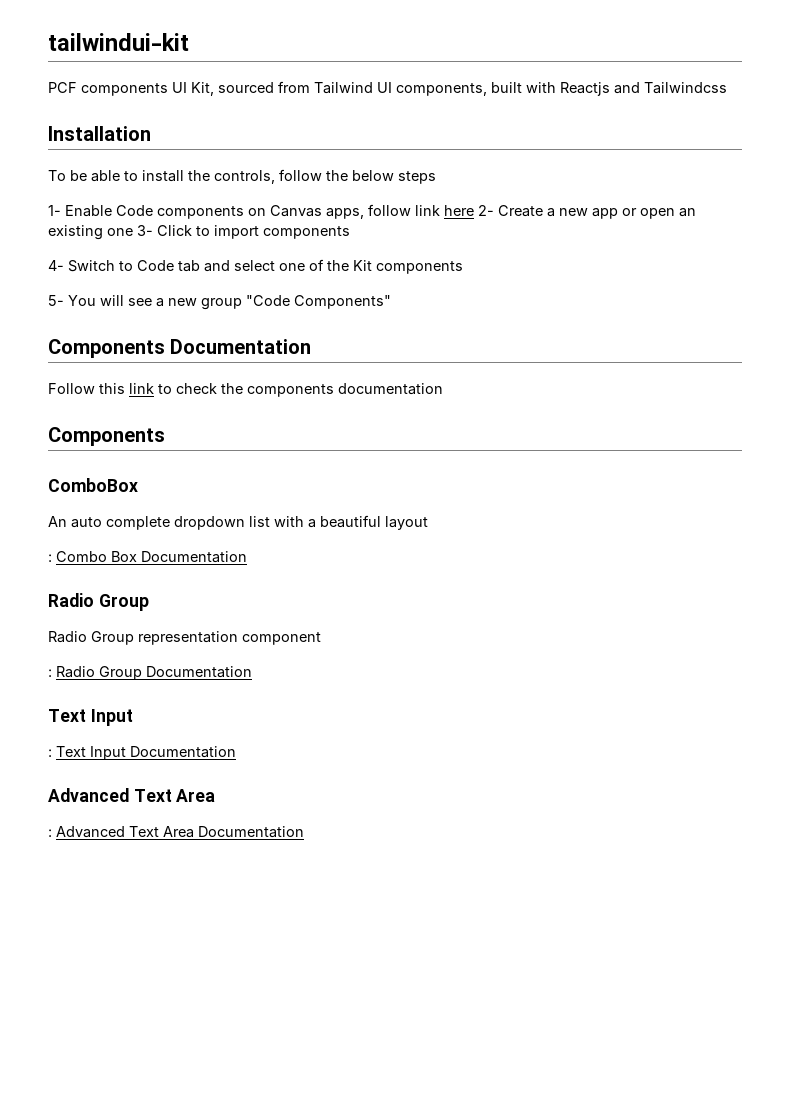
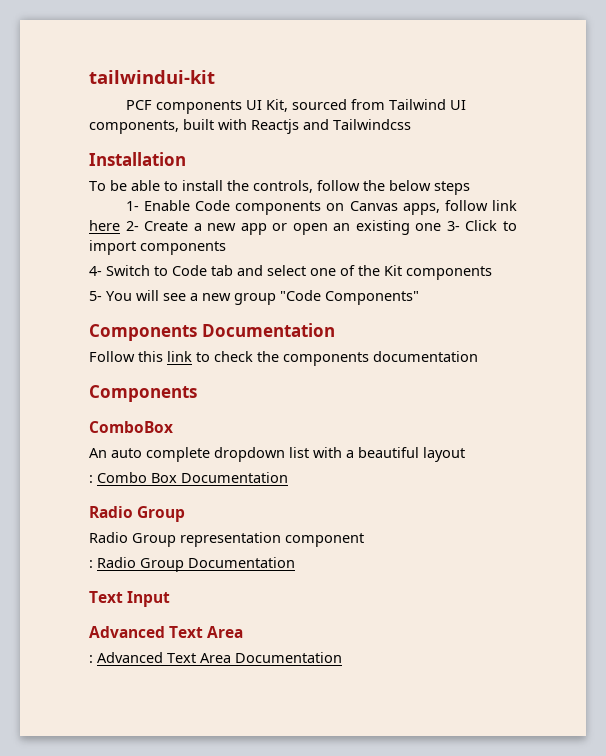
- : Text Input Documentation

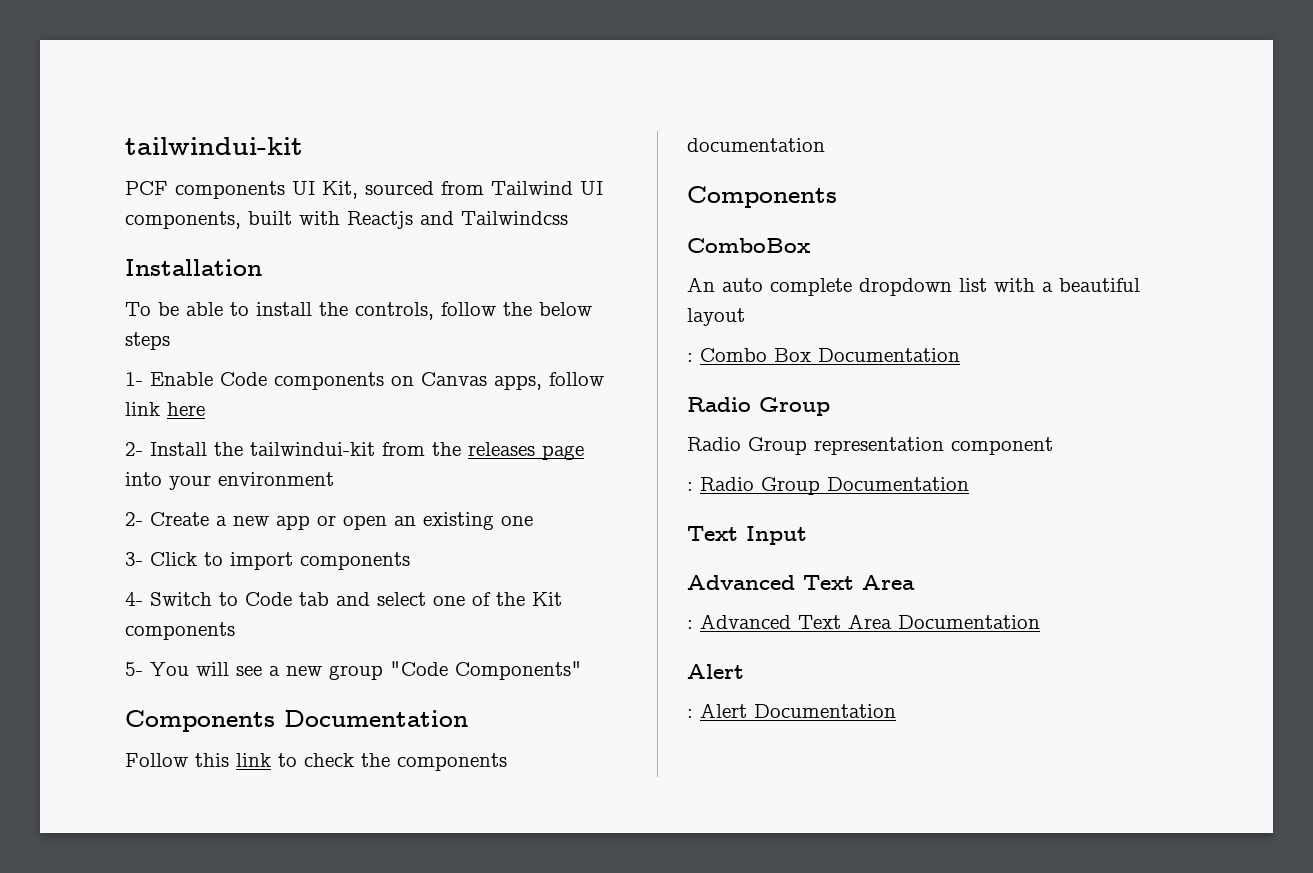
- 1- Enable Code components on Canvas apps, follow link here 2- Create a new app or open an existing one 3- Click to import components
+ 1- Enable Code components on Canvas apps, follow link here
+ 2- Install the tailwindui-kit from the releases page into your environment
+ 2- Create a new app or open an existing one
+ 3- Click to import components
  : Advanced Text Area Documentation
+ Alert
+ : Alert Documentation

